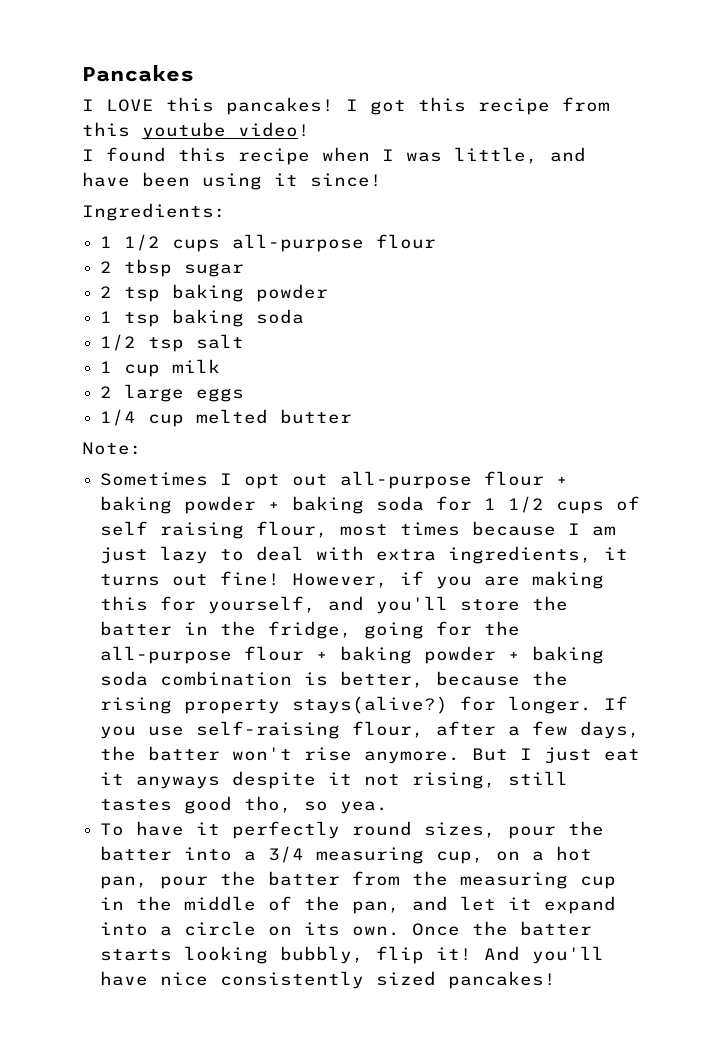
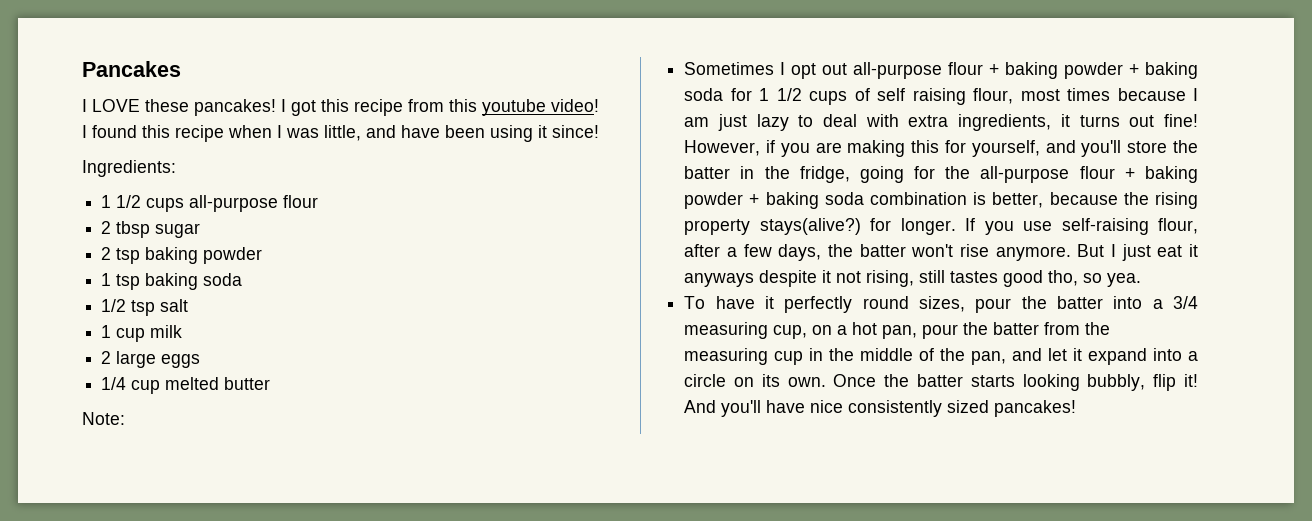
- I LOVE this pancakes!
+ I LOVE these pancakes!

